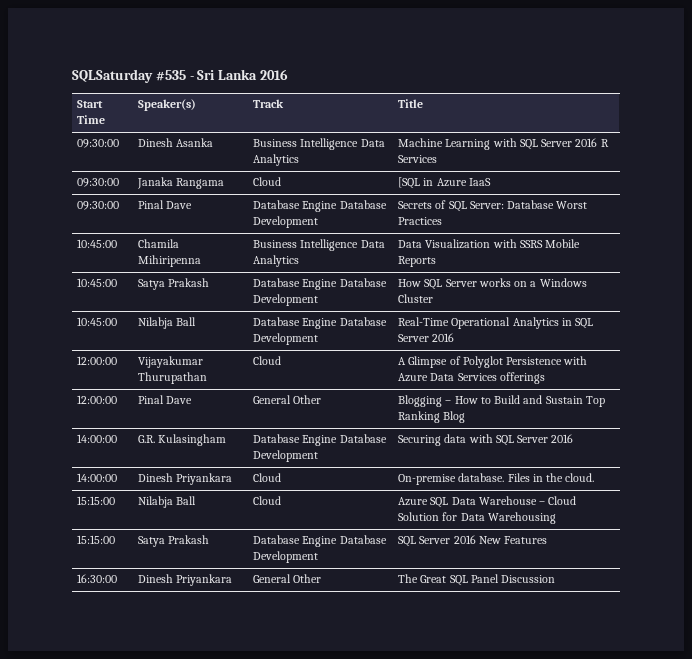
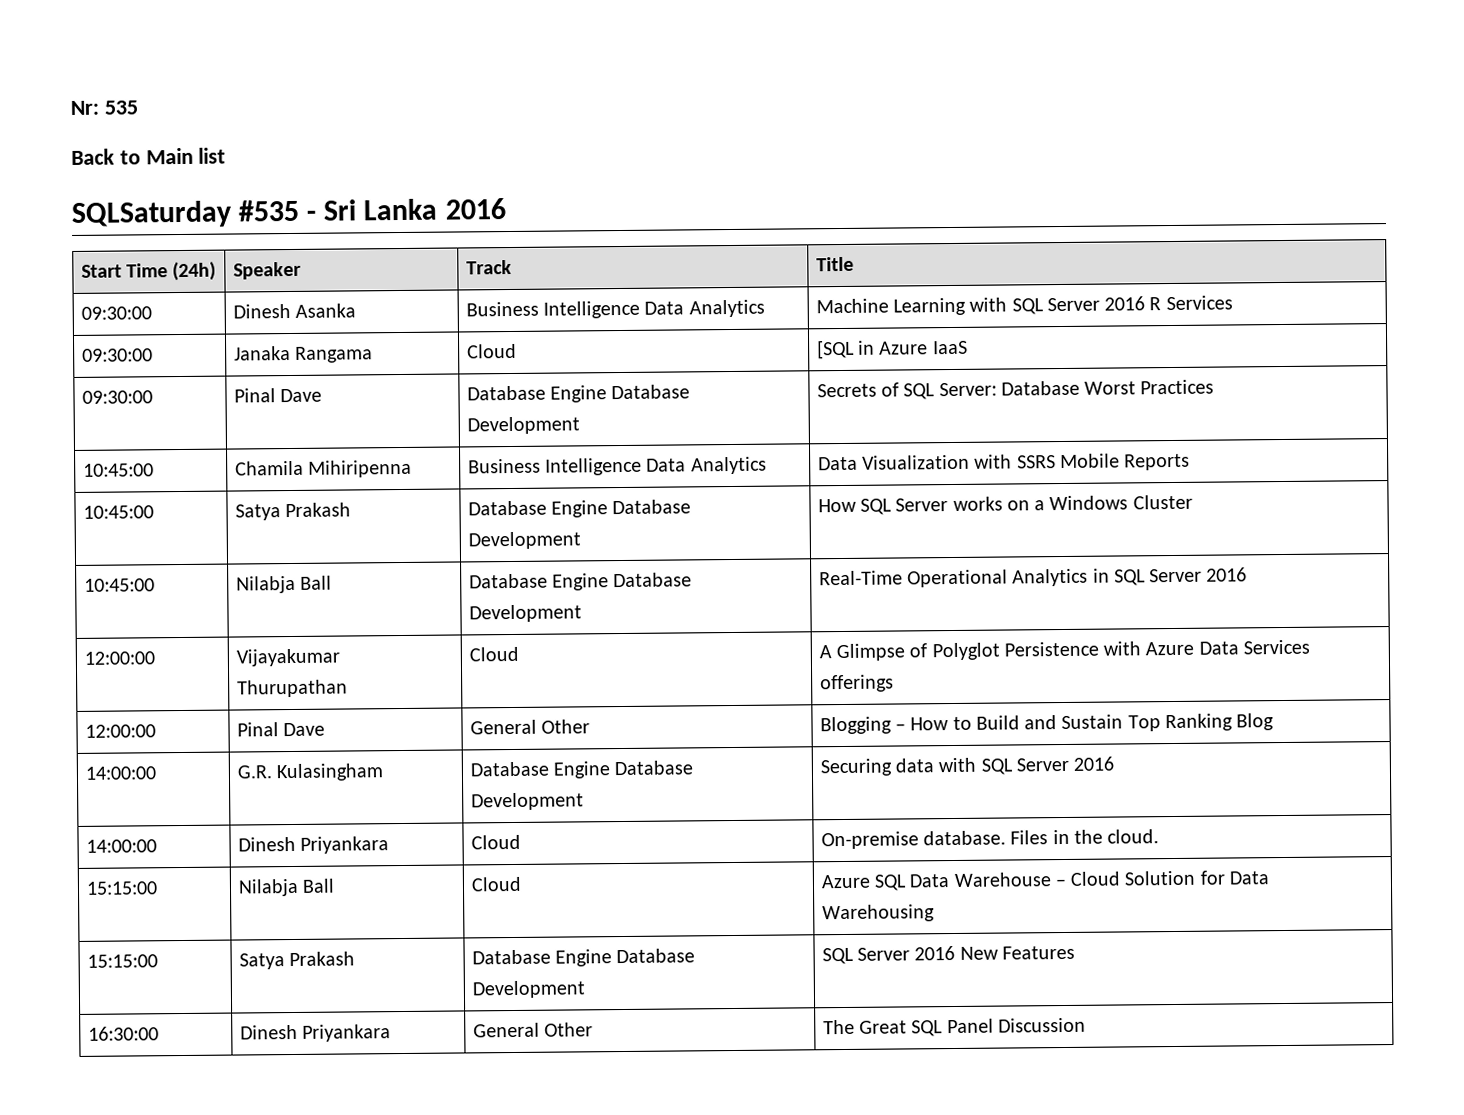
+ Nr: 535
+ Back to Main list
- Start Time | Speaker(s) | Track | Title
+ Start Time (24h) | Speaker | Track | Title

